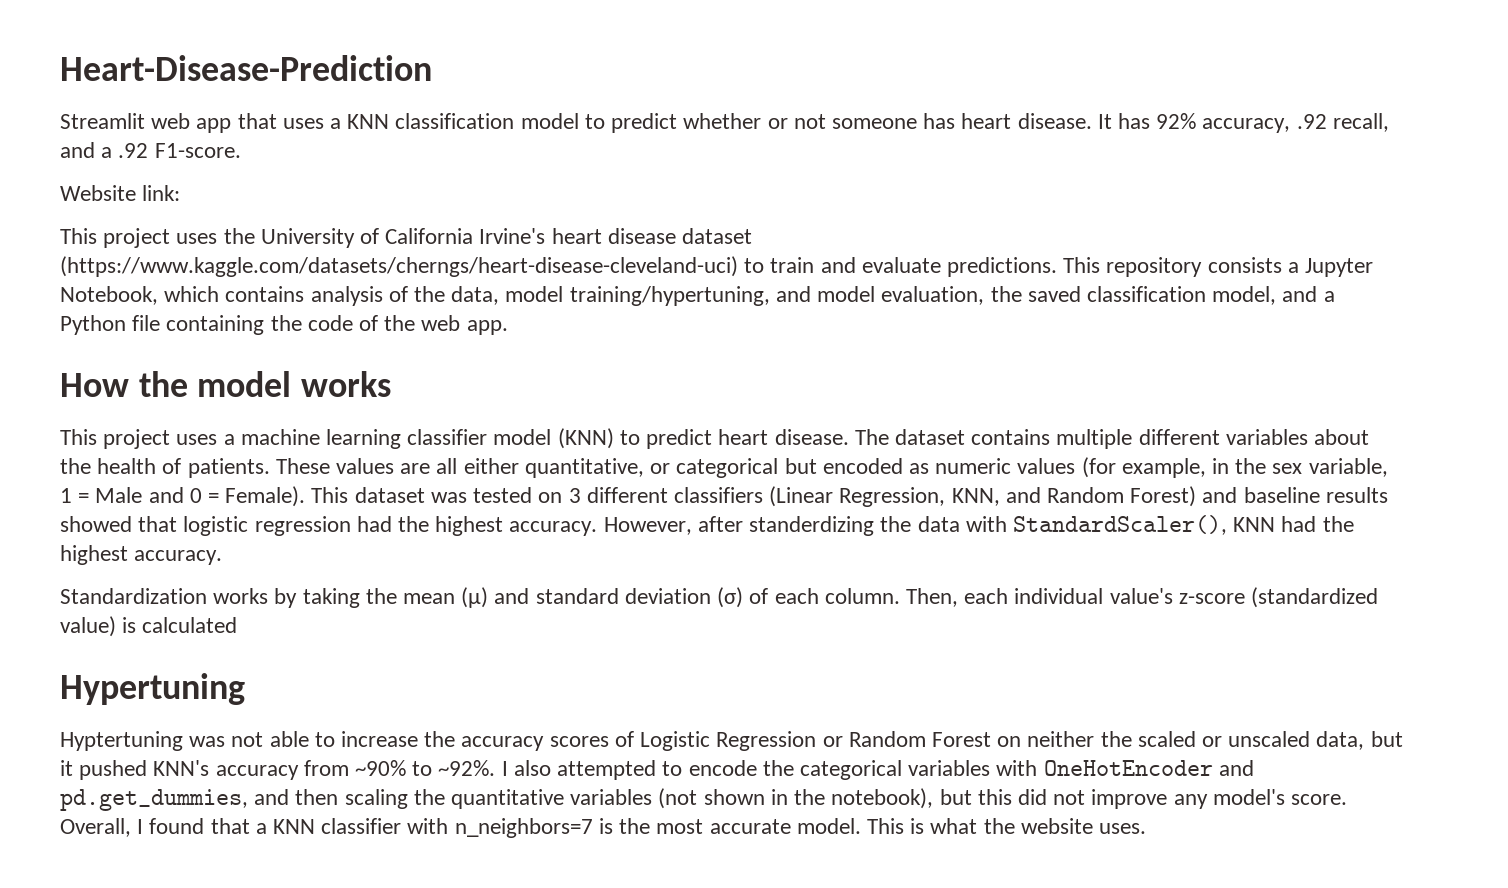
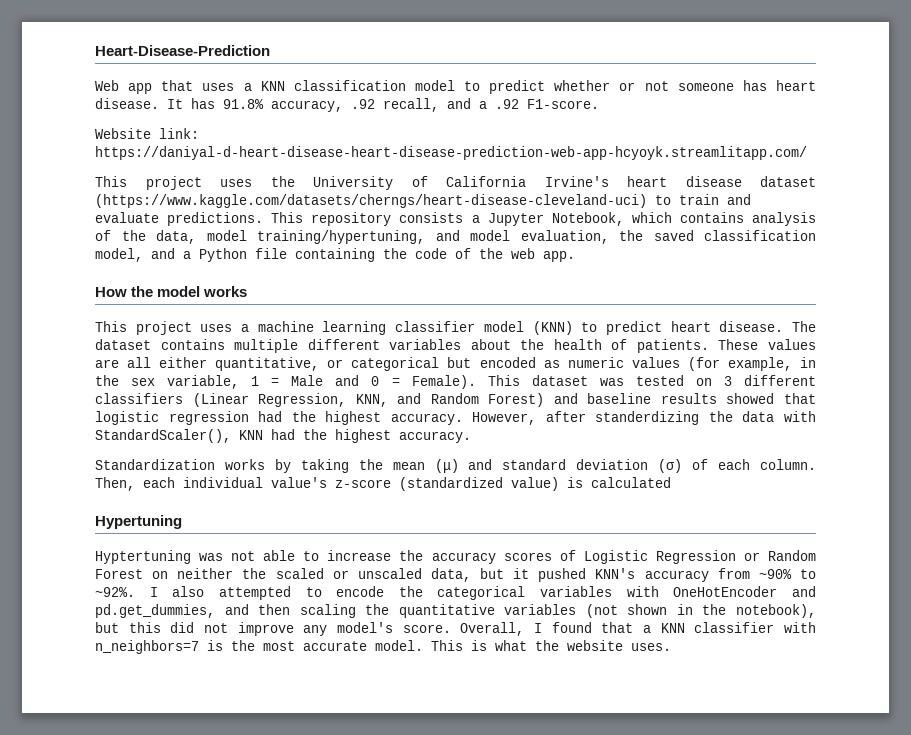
- Streamlit web app that uses a KNN classification model to predict whether or not someone has heart disease.
+ Web app that uses a KNN classification model to predict whether or not someone has heart disease.
- It has 92% accuracy, .92 recall, and a .92 F1-score.
+ It has 91.8% accuracy, .92 recall, and a .92 F1-score.
- Website link:
+ Website link: https://daniyal-d-heart-disease-heart-disease-prediction-web-app-hcyoyk.streamlitapp.com/

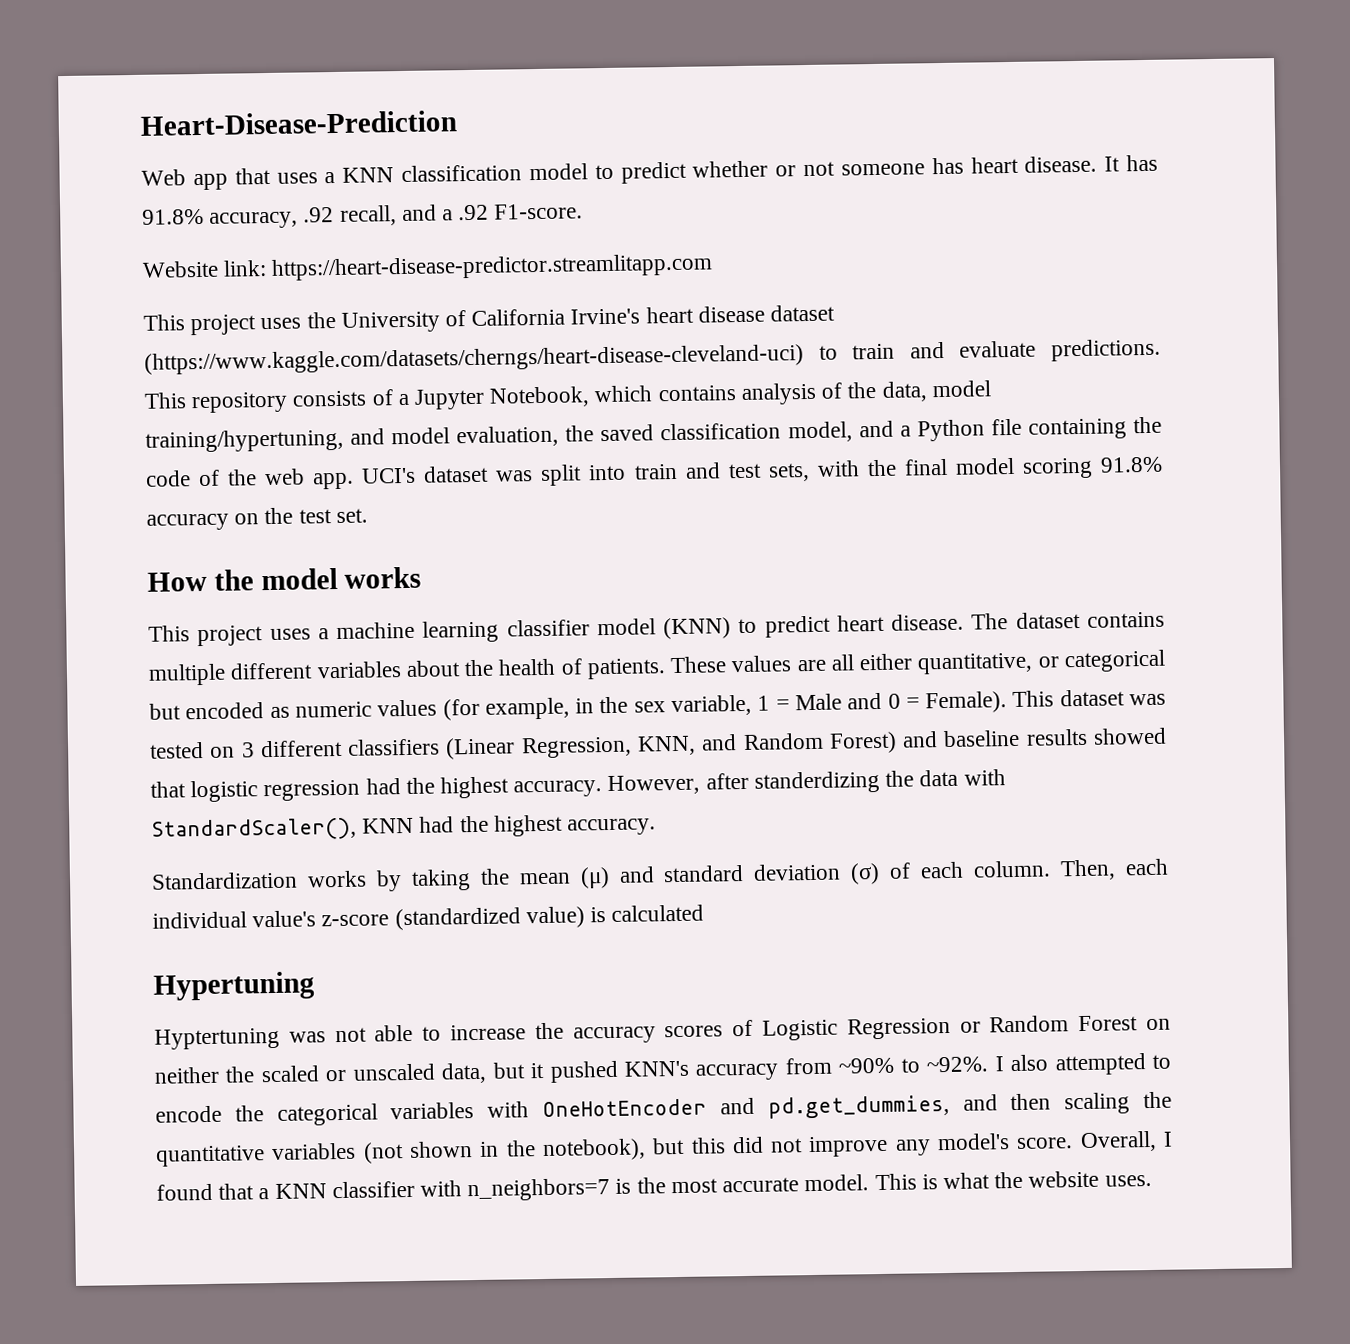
- Website link: https://daniyal-d-heart-disease-heart-disease-prediction-web-app-hcyoyk.streamlitapp.com/
+ Website link: https://heart-disease-predictor.streamlitapp.com
- This repository consists a Jupyter Notebook, which contains analysis of the data, model training/hypertuning, and model evaluation, the saved classification model, and a Python file containing the code of the web app.
+ This repository consists of a Jupyter Notebook, which contains analysis of the data, model training/hypertuning, and model evaluation, the saved classification model, and a Python file containing the code of the web app. UCI's dataset was split into train and test sets, with the final model scoring 91.8% accuracy on the test set.

